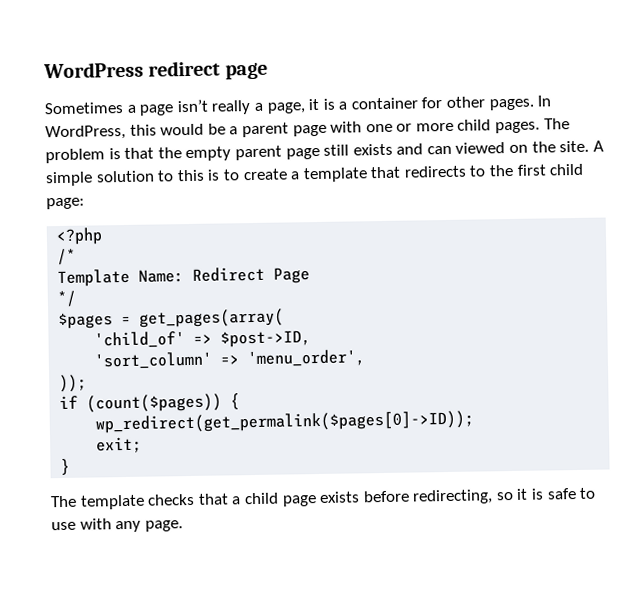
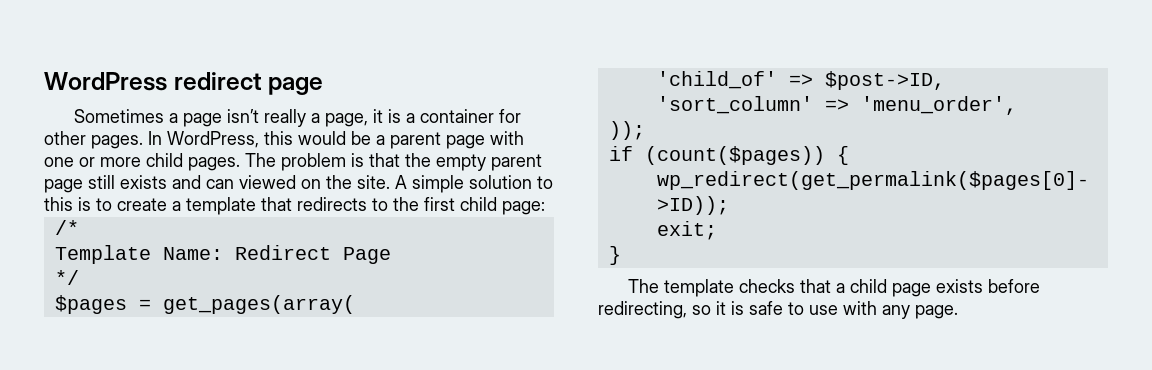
- <?php

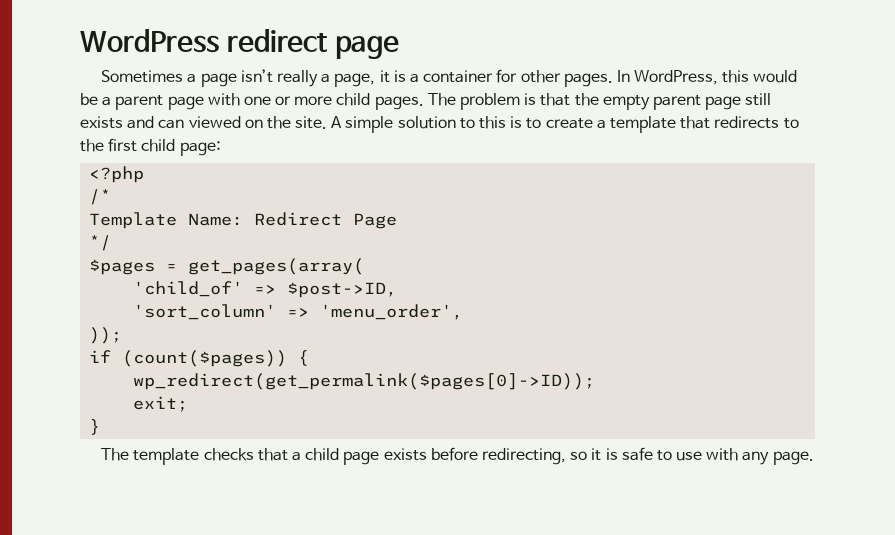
+ <?php

